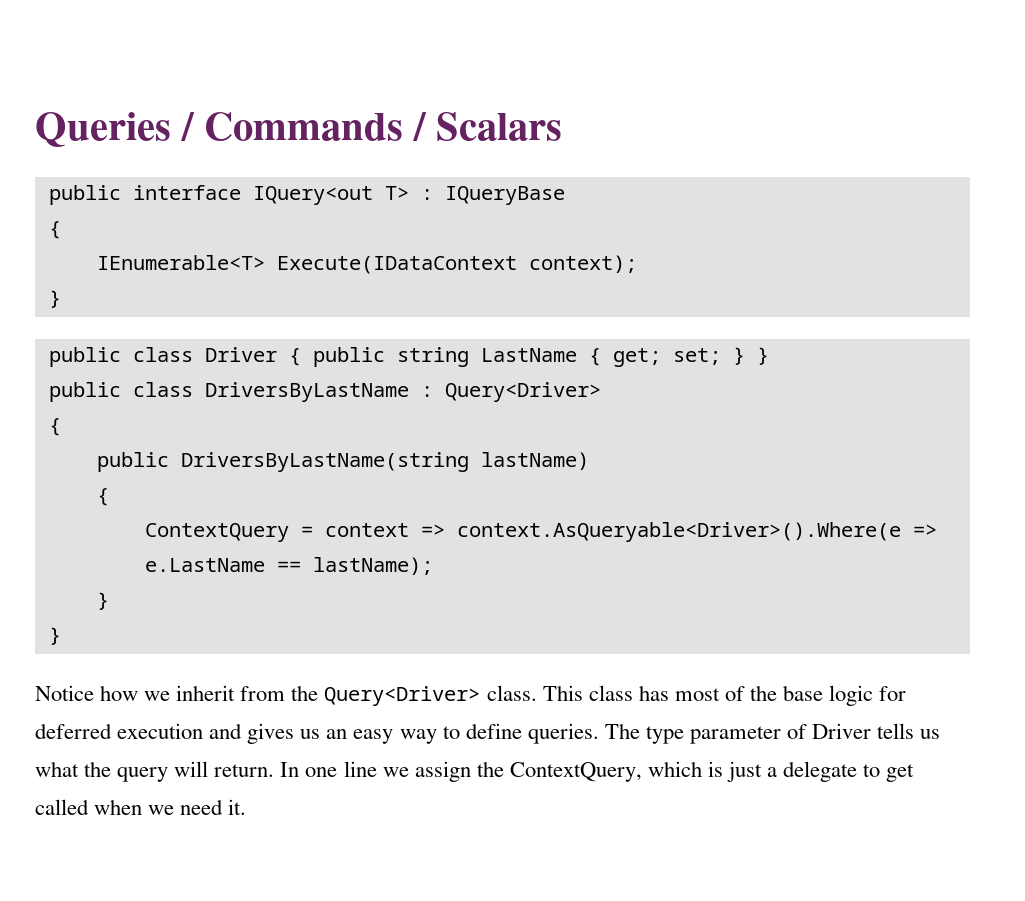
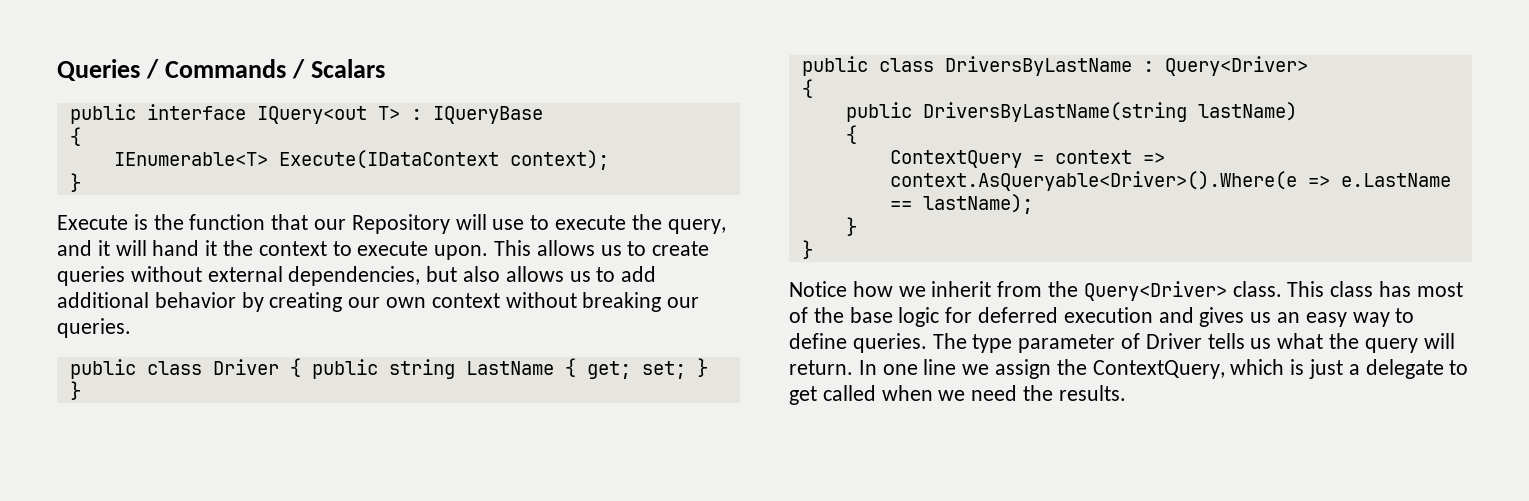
+ Execute is the function that our Repository will use to execute the query, and it will hand it the context to execute upon. This allows us to create queries without external dependencies, but also allows us to add additional behavior by creating our own context without breaking our queries.
- In one line we assign the ContextQuery, which is just a delegate to get called when we need it.
+ In one line we assign the ContextQuery, which is just a delegate to get called when we need the results.

